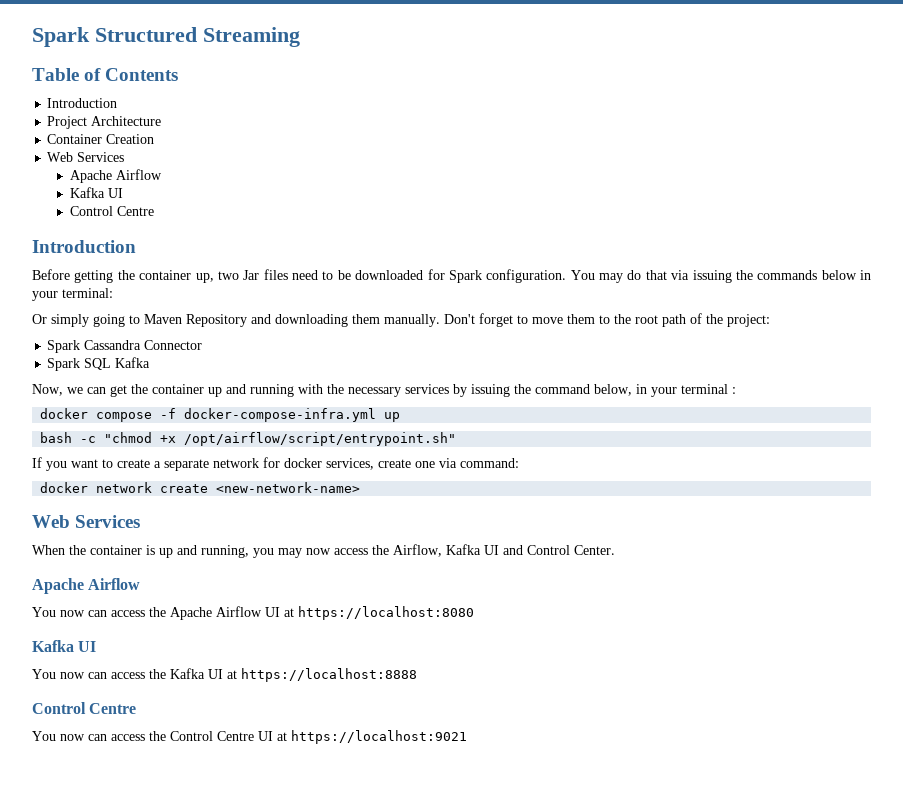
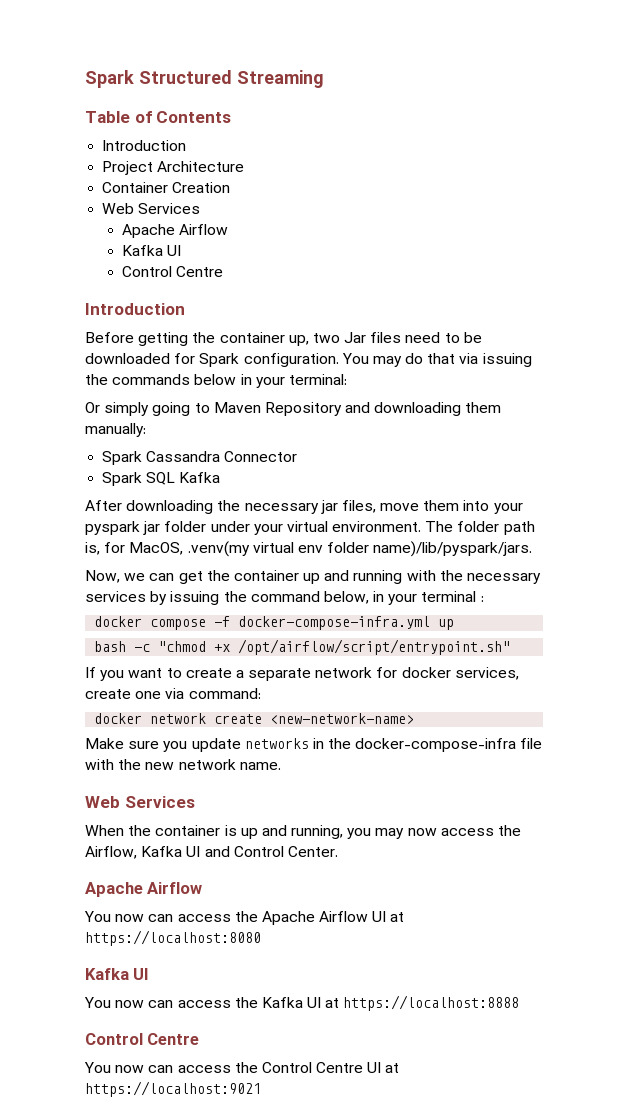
- Or simply going to Maven Repository and downloading them manually. Don't forget to move them to the root path of the project:
+ Or simply going to Maven Repository and downloading them manually:
+ After downloading the necessary jar files, move them into your pyspark jar folder under your virtual environment. The folder path is, for MacOS, .venv(my virtual env folder name)/lib/pyspark/jars.
+ Make sure you update networks in the docker-compose-infra file with the new network name.

